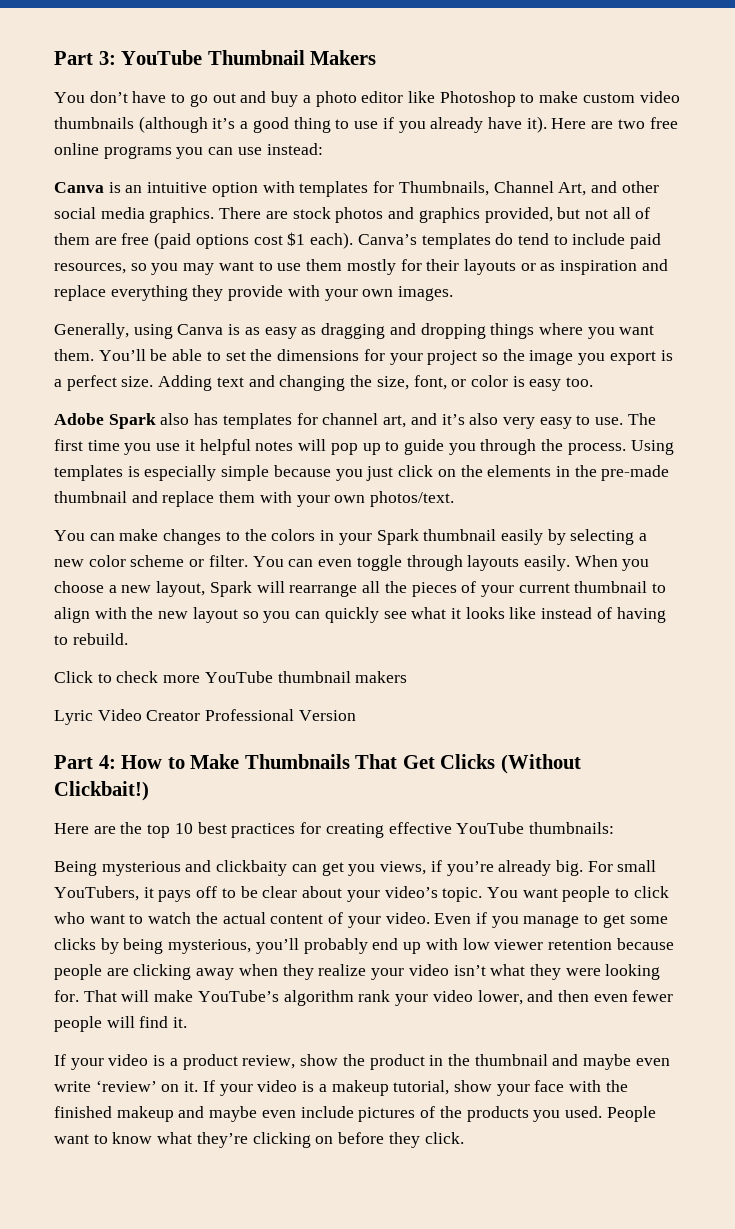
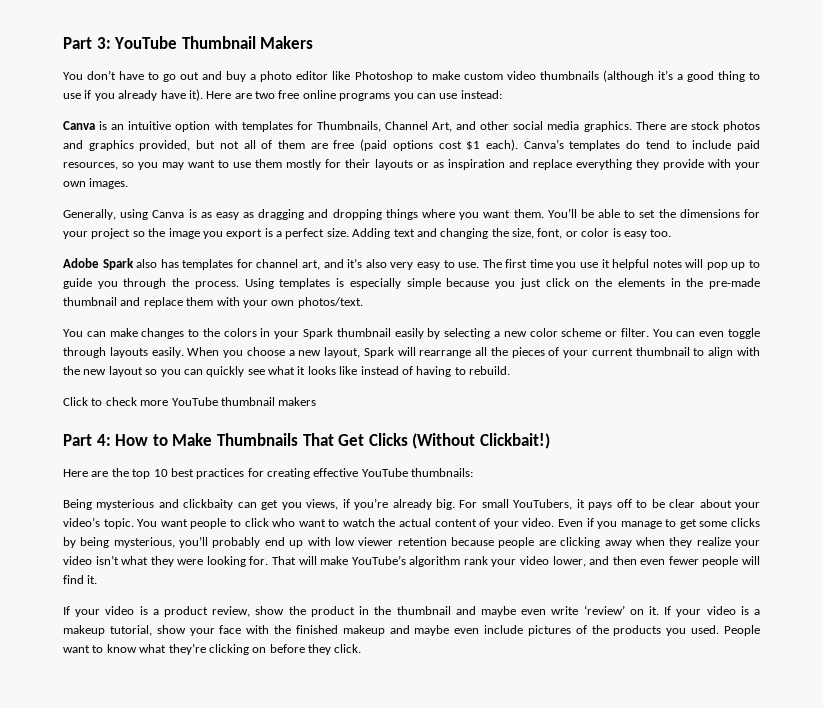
- Lyric Video Creator Professional Version

